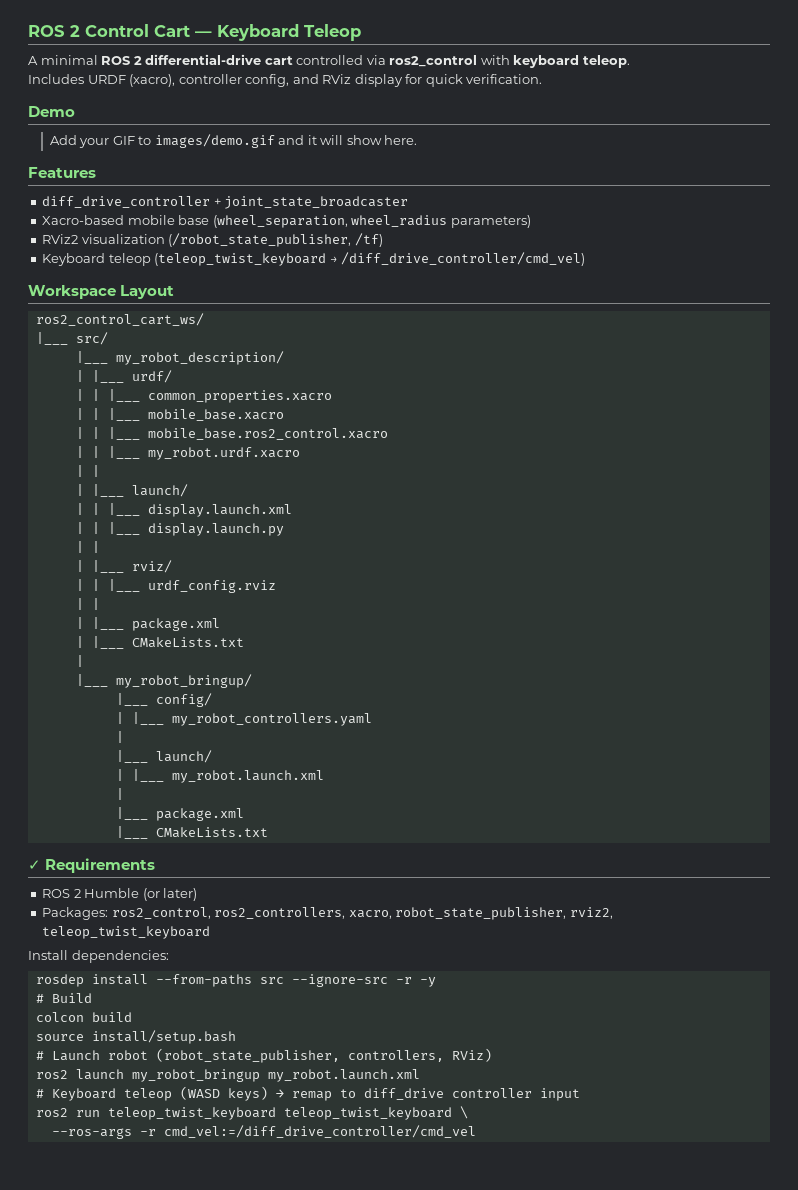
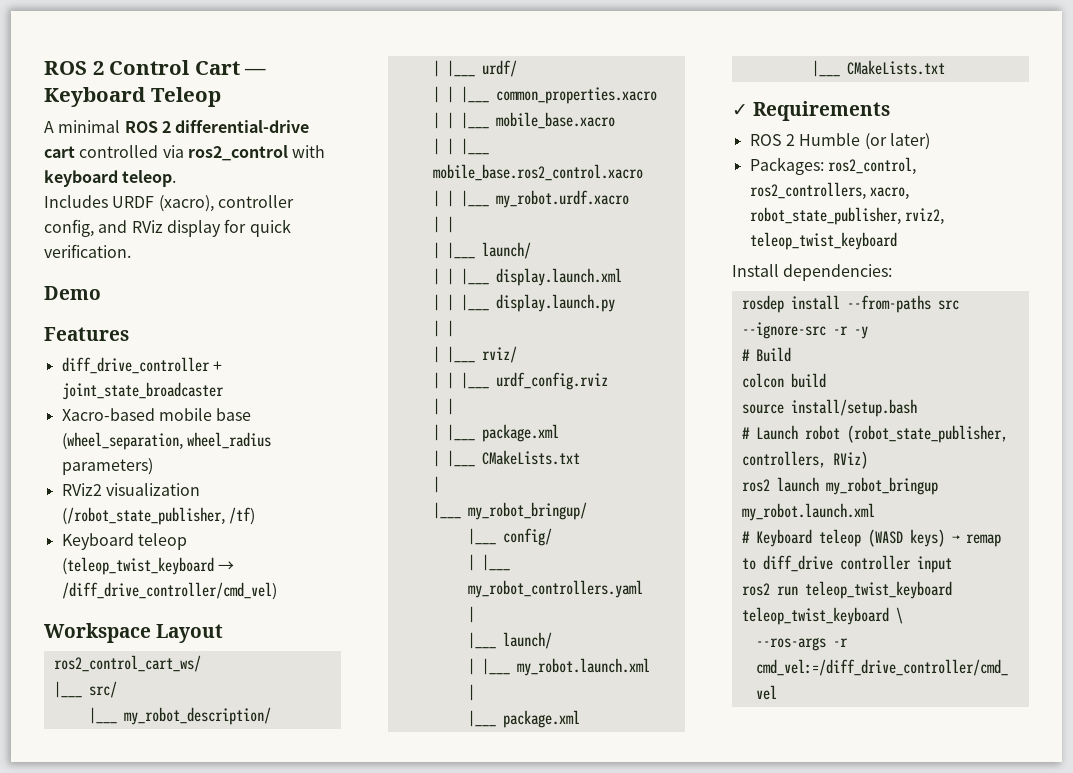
- Add your GIF to images/demo.gif and it will show here.

